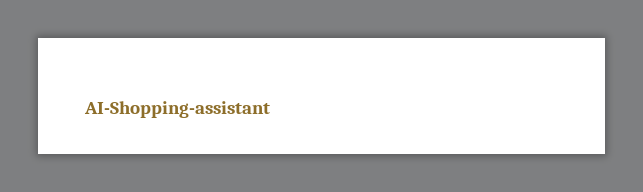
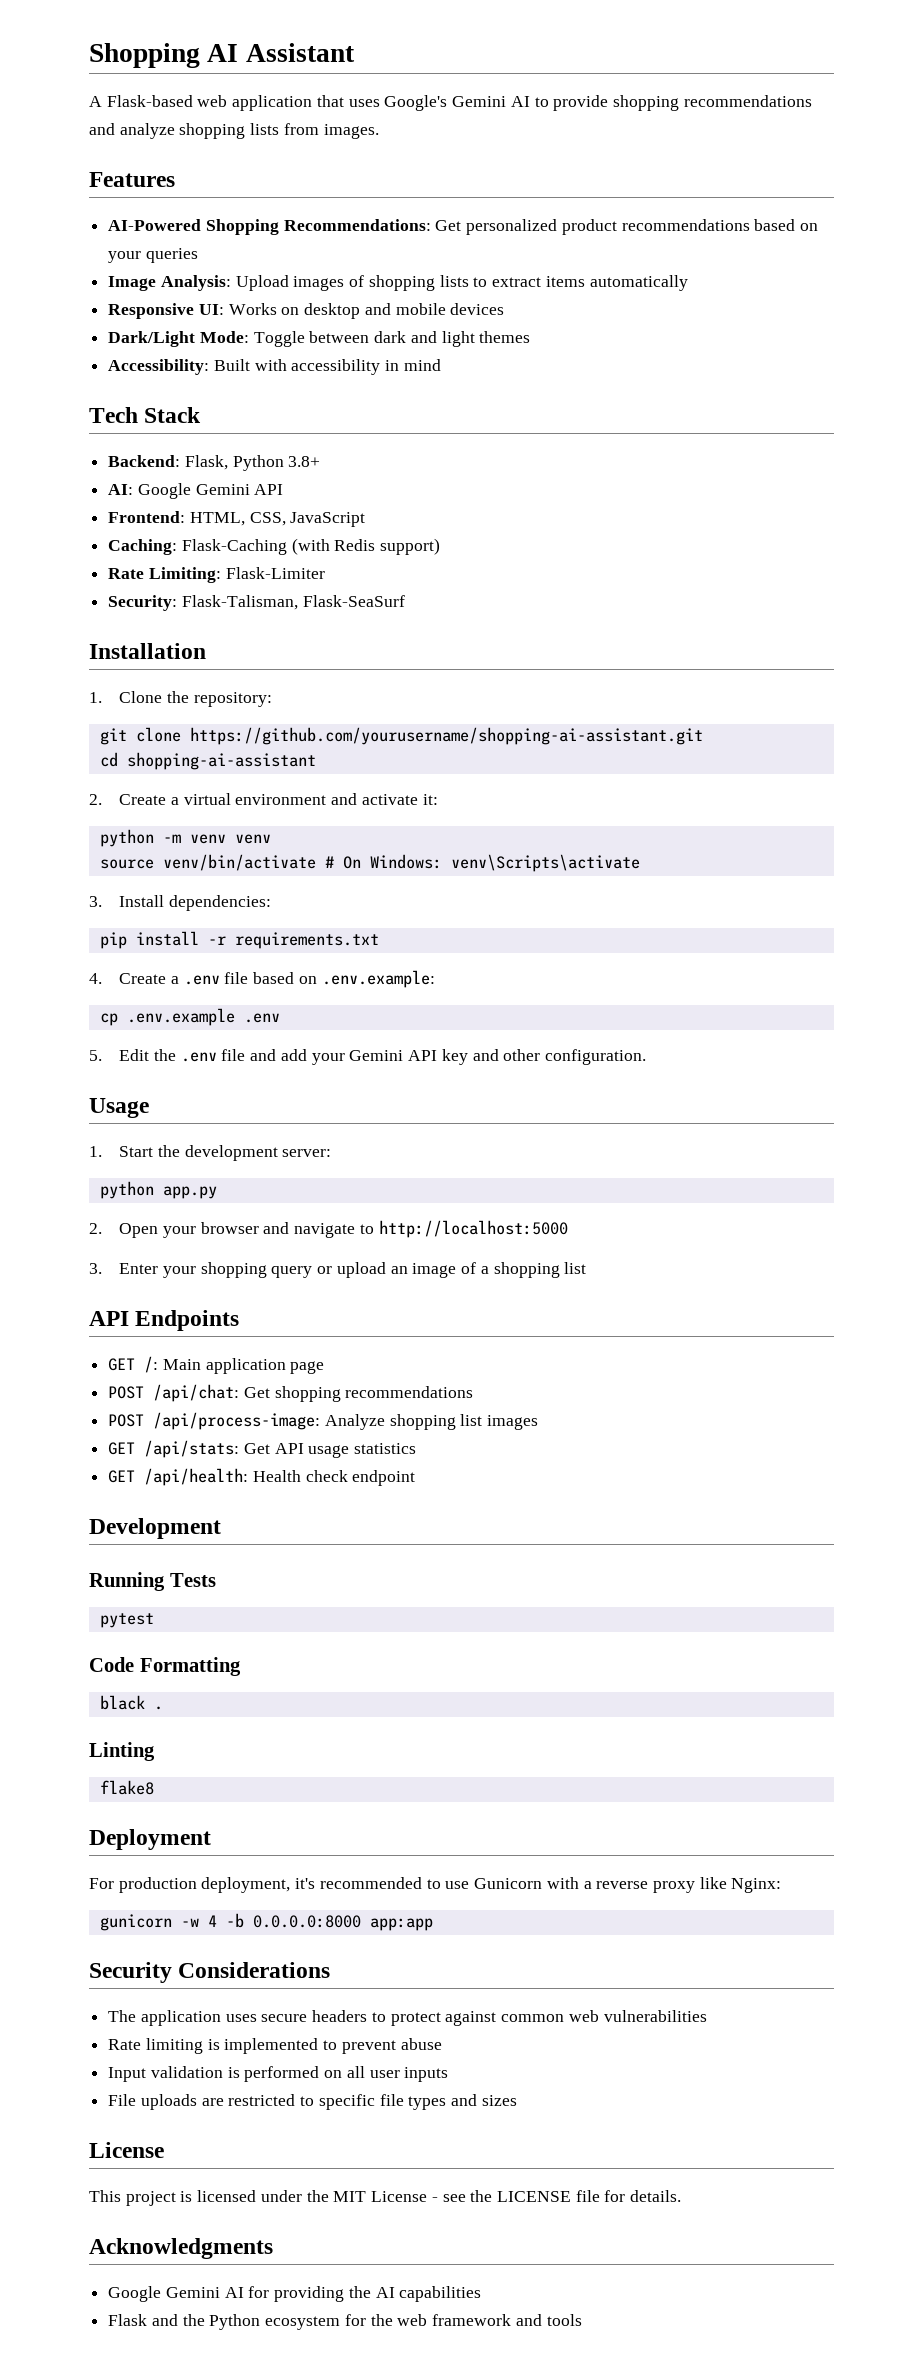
- AI-Shopping-assistant
+ Shopping AI Assistant
+ A Flask-based web application that uses Google's Gemini AI to provide shopping recommendations and analyze shopping lists from images.
+ Features
+ AI-Powered Shopping Recommendations: Get personalized product recommendations based on your queries
+ Image Analysis: Upload images of shopping lists to extract items automatically
+ Responsive UI: Works on desktop and mobile devices
+ Dark/Light Mode: Toggle between dark and light themes
+ Accessibility: Built with accessibility in mind
+ Tech Stack
+ Backend: Flask, Python 3.8+
+ AI: Google Gemini API
+ Frontend: HTML, CSS, JavaScript
+ Caching: Flask-Caching (with Redis support)
+ Rate Limiting: Flask-Limiter
+ Security: Flask-Talisman, Flask-SeaSurf
+ Installation
+ 1. Clone the repository:
+ git clone https://github.com/yourusername/shopping-ai-assistant.git
+ cd shopping-ai-assistant
+ 2. Create a virtual environment and activate it:
+ python -m venv venv
+ source venv/bin/activate # On Windows: venv\Scripts\activate
+ 3. Install dependencies:
+ pip install -r requirements.txt
+ 4. Create a .env file based on .env.example:
+ cp .env.example .env
+ 5. Edit the .env file and add your Gemini API key and other configuration.
+ Usage
+ 1. Start the development server:
+ python app.py
+ 2. Open your browser and navigate to http://localhost:5000
+ 3. Enter your shopping query or upload an image of a shopping list
+ API Endpoints
+ GET /: Main application page
+ POST /api/chat: Get shopping recommendations
+ POST /api/process-image: Analyze shopping list images
+ GET /api/stats: Get API usage statistics
+ GET /api/health: Health check endpoint
+ Development
+ Running Tests
+ pytest
+ Code Formatting
+ black .
+ Linting
+ flake8
+ Deployment
+ For production deployment, it's recommended to use Gunicorn with a reverse proxy like Nginx:
+ gunicorn -w 4 -b 0.0.0.0:8000 app:app
+ Security Considerations
+ The application uses secure headers to protect against common web vulnerabilities
+ Rate limiting is implemented to prevent abuse
+ Input validation is performed on all user inputs
+ File uploads are restricted to specific file types and sizes
+ License
+ This project is licensed under the MIT License - see the LICENSE file for details.
+ Acknowledgments
+ Google Gemini AI for providing the AI capabilities
+ Flask and the Python ecosystem for the web framework and tools

